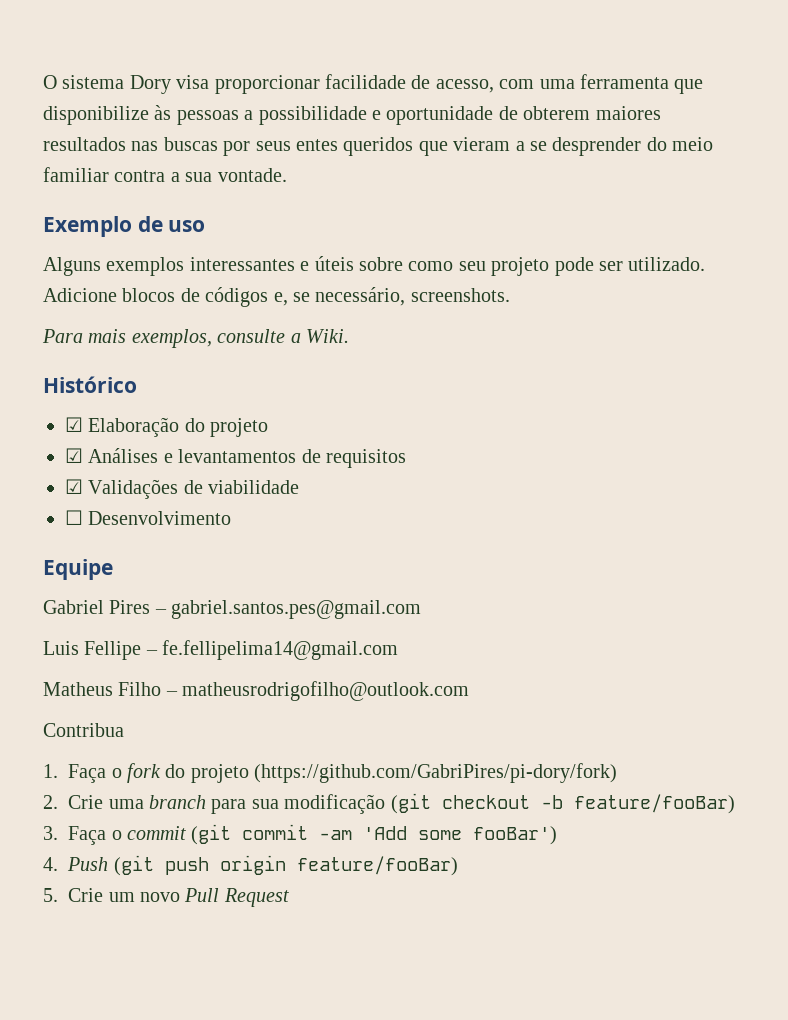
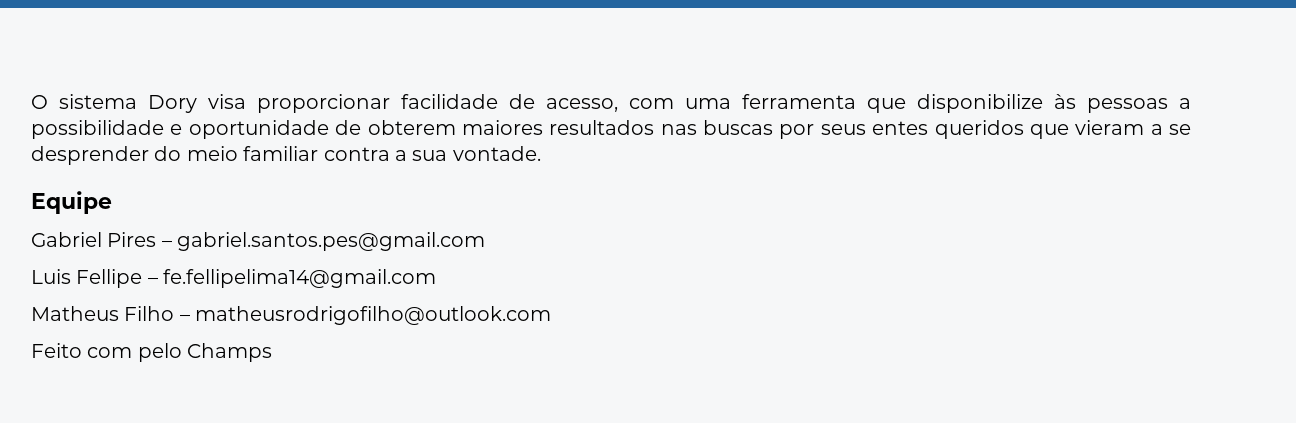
- Exemplo de uso
- Alguns exemplos interessantes e úteis sobre como seu projeto pode ser utilizado. Adicione blocos de códigos e, se necessário, screenshots.
- Para mais exemplos, consulte a Wiki.
- Histórico
- ☑ Elaboração do projeto
- ☑ Análises e levantamentos de requisitos
- ☑ Validações de viabilidade
- ☐ Desenvolvimento
- Contribua
- 1. Faça o fork do projeto (https://github.com/GabriPires/pi-dory/fork)
- 2. Crie uma branch para sua modificação (git checkout -b feature/fooBar)
- 3. Faça o commit (git commit -am 'Add some fooBar')
- 4. Push (git push origin feature/fooBar)
- 5. Crie um novo Pull Request
+ Feito com pelo Champs

